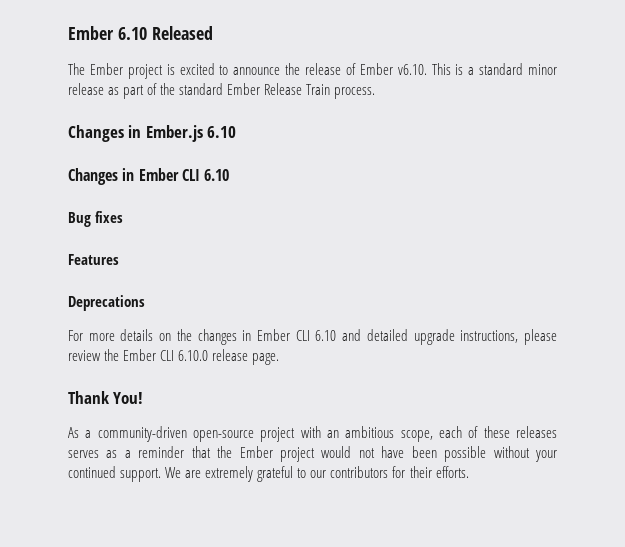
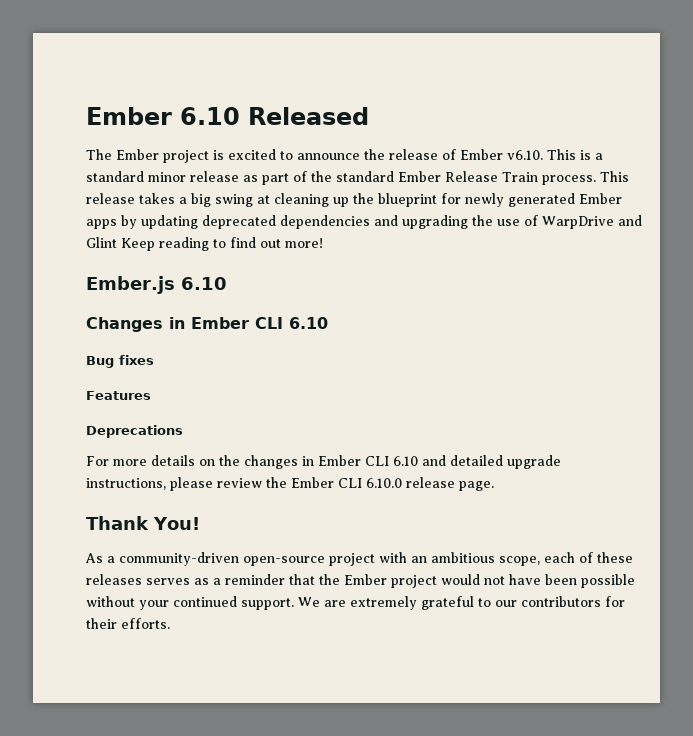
- The Ember project is excited to announce the release of Ember v6.10. This is a standard minor release as part of the standard Ember Release Train process.
- Changes in Ember.js 6.10
+ The Ember project is excited to announce the release of Ember v6.10. This is a standard minor release as part of the standard Ember Release Train process. This release takes a big swing at cleaning up the blueprint for newly generated Ember apps by updating deprecated dependencies and upgrading the use of WarpDrive and Glint Keep reading to find out more!
+ Ember.js 6.10

